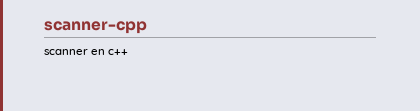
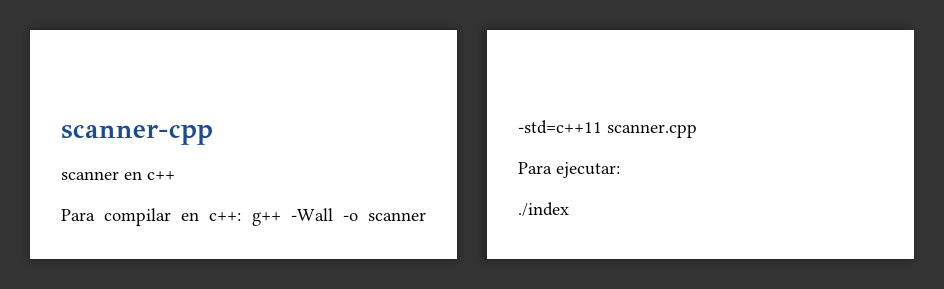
+ Para compilar en c++: g++ -Wall -o scanner -std=c++11 scanner.cpp
+ Para ejecutar:
+ ./index

